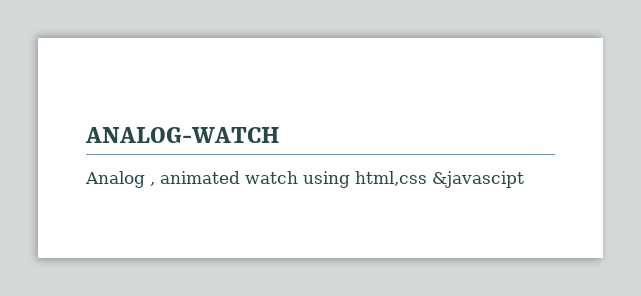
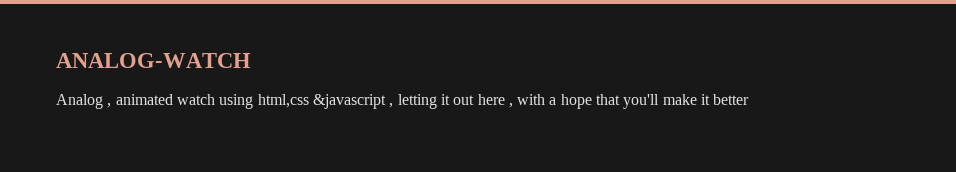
- Analog , animated watch using html,css &javascipt
+ Analog , animated watch using html,css &javascript , letting it out here , with a hope that you'll make it better

